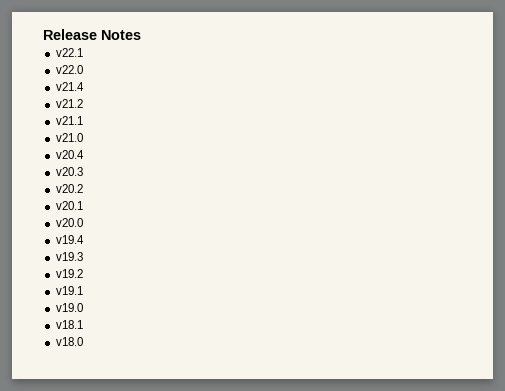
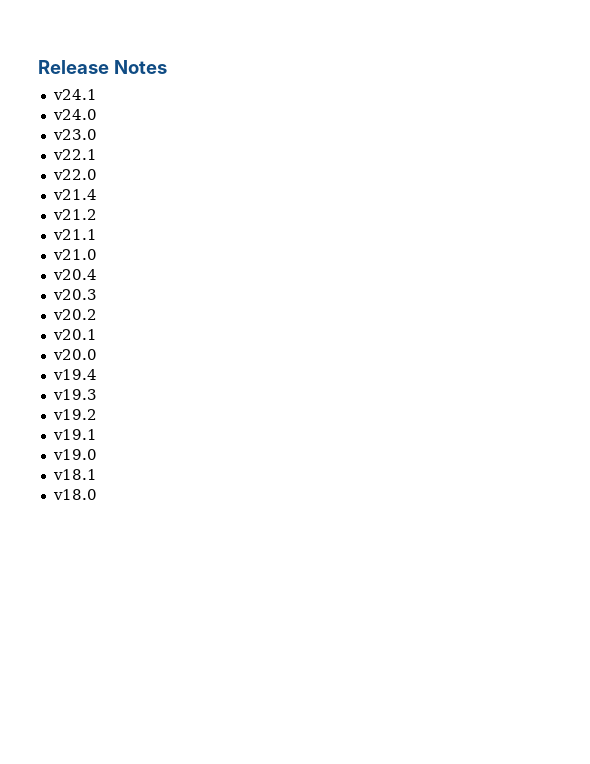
+ v24.1
+ v24.0
+ v23.0

